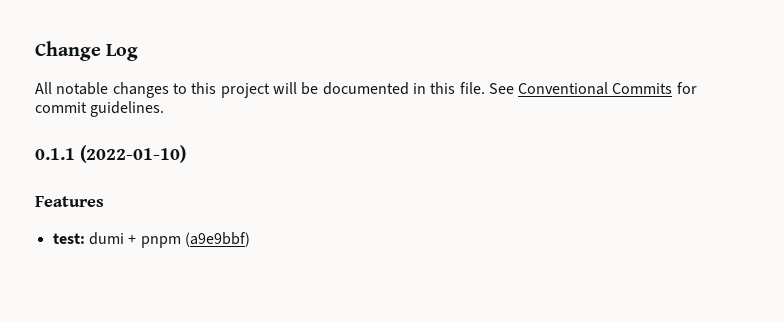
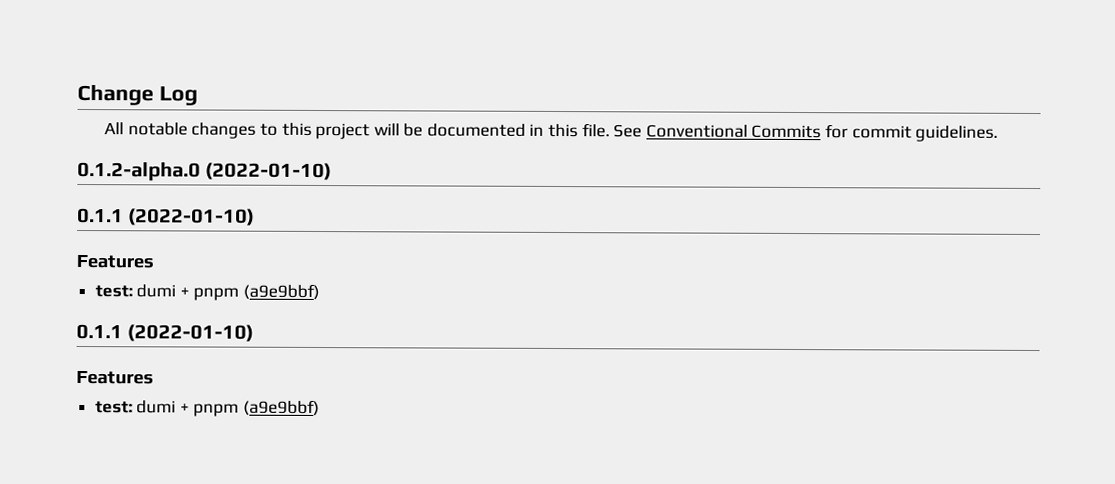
+ 0.1.2-alpha.0 (2022-01-10)
+ 0.1.1 (2022-01-10)
+ Features
+ test: dumi + pnpm (a9e9bbf)

